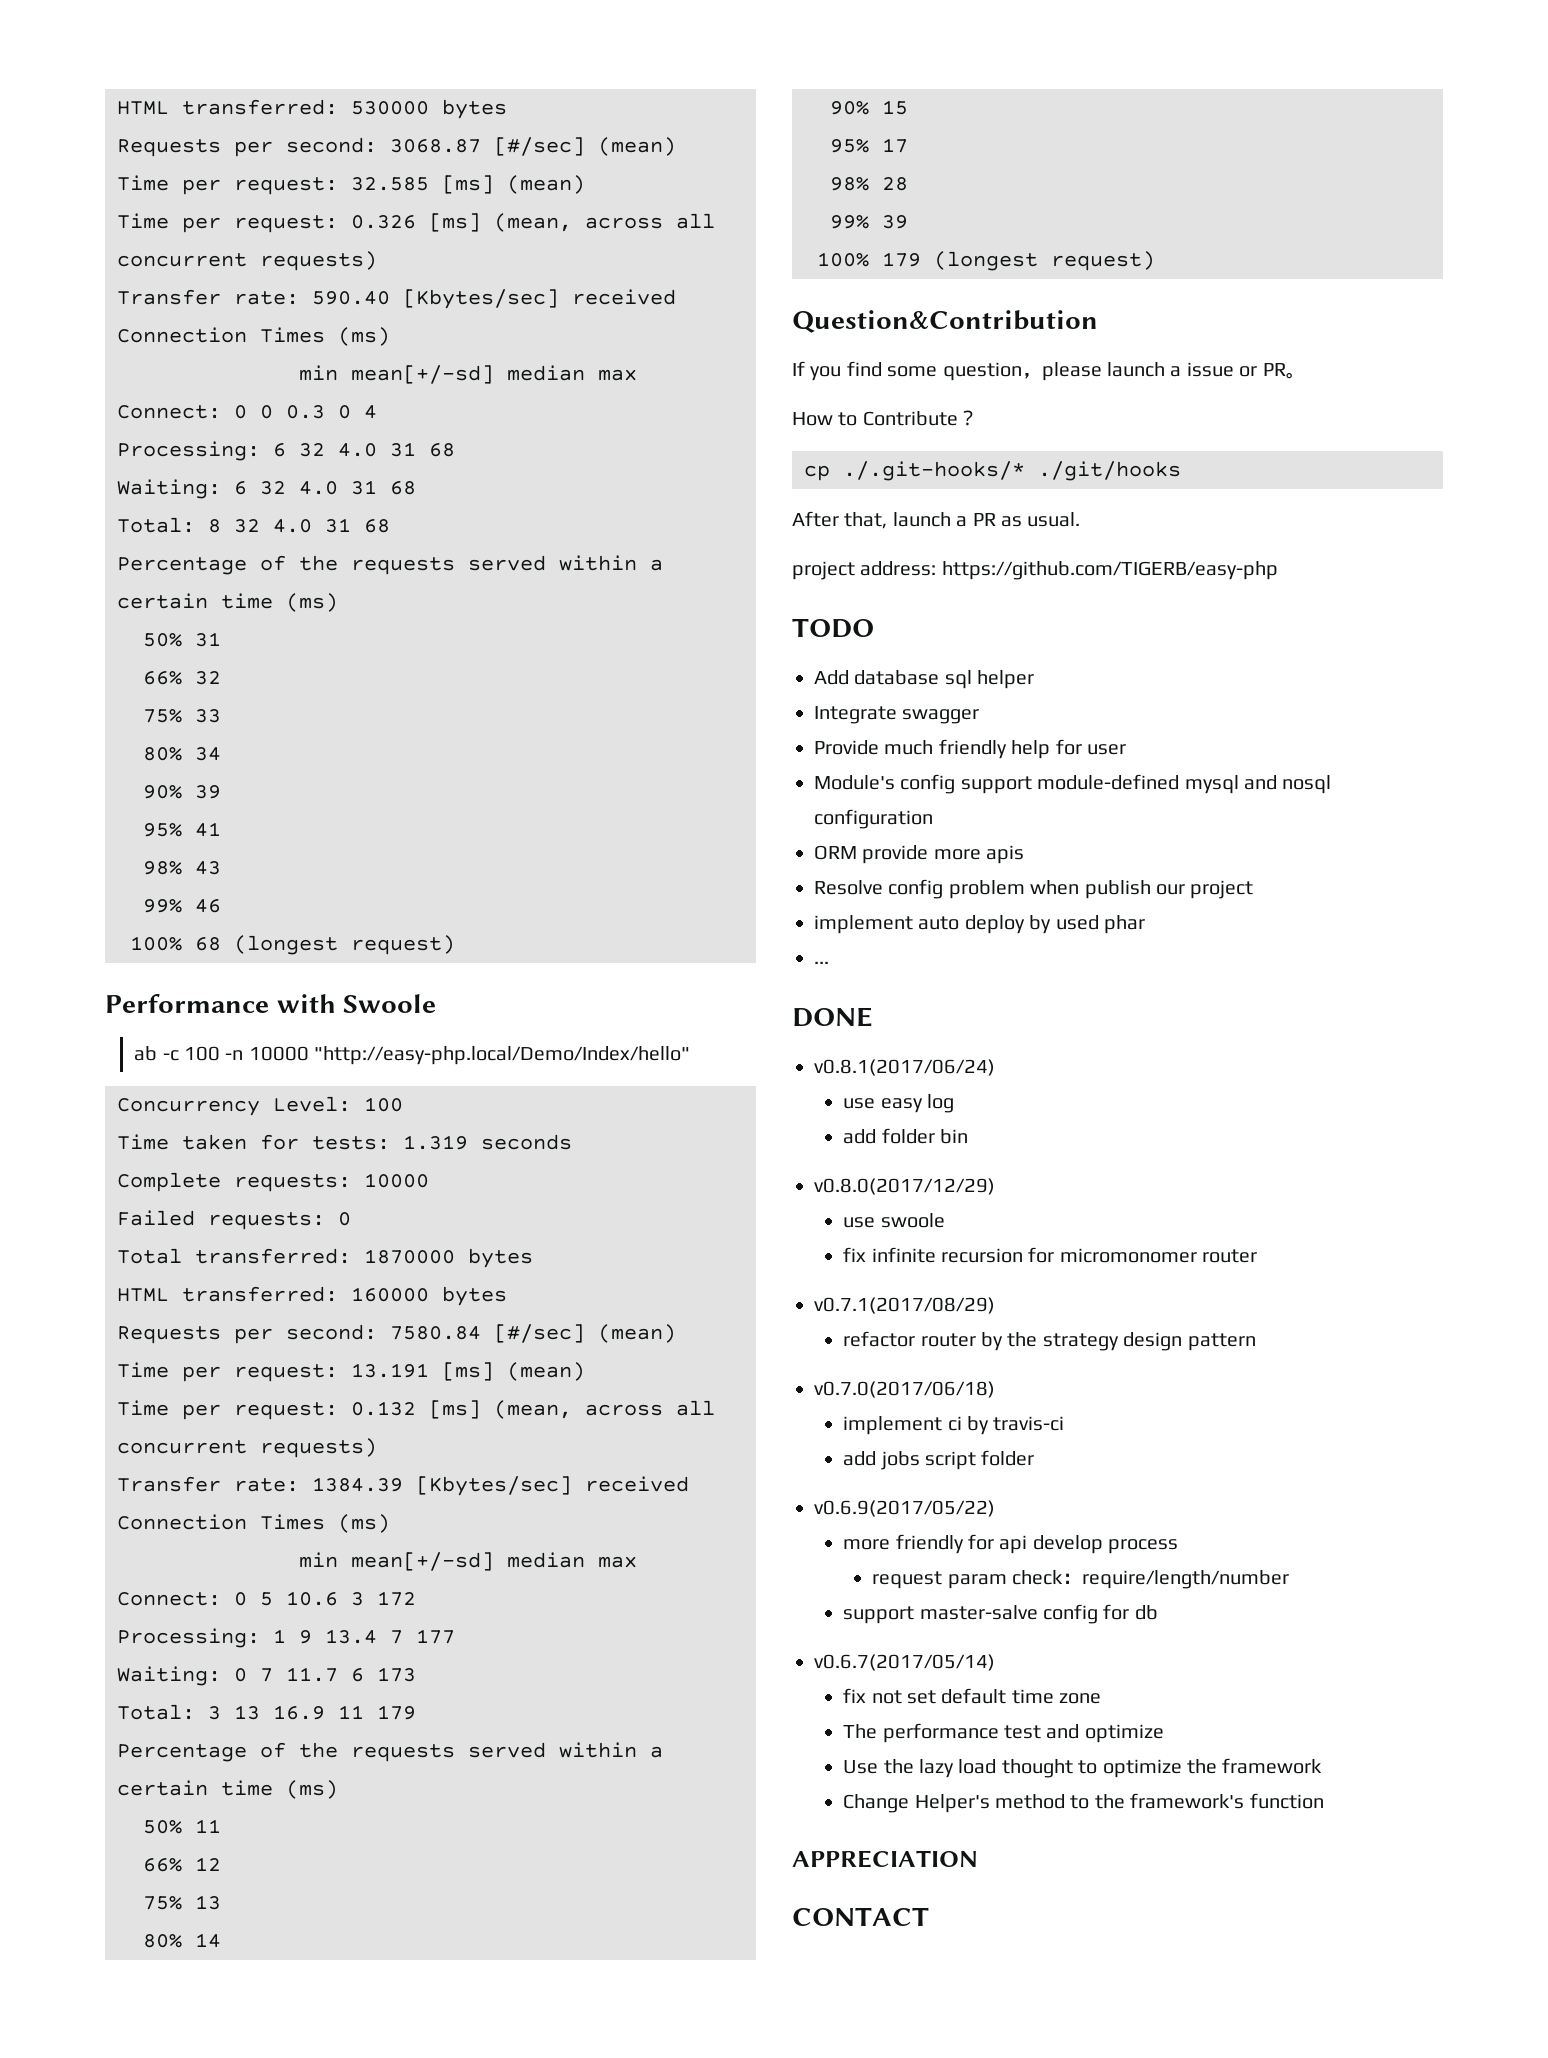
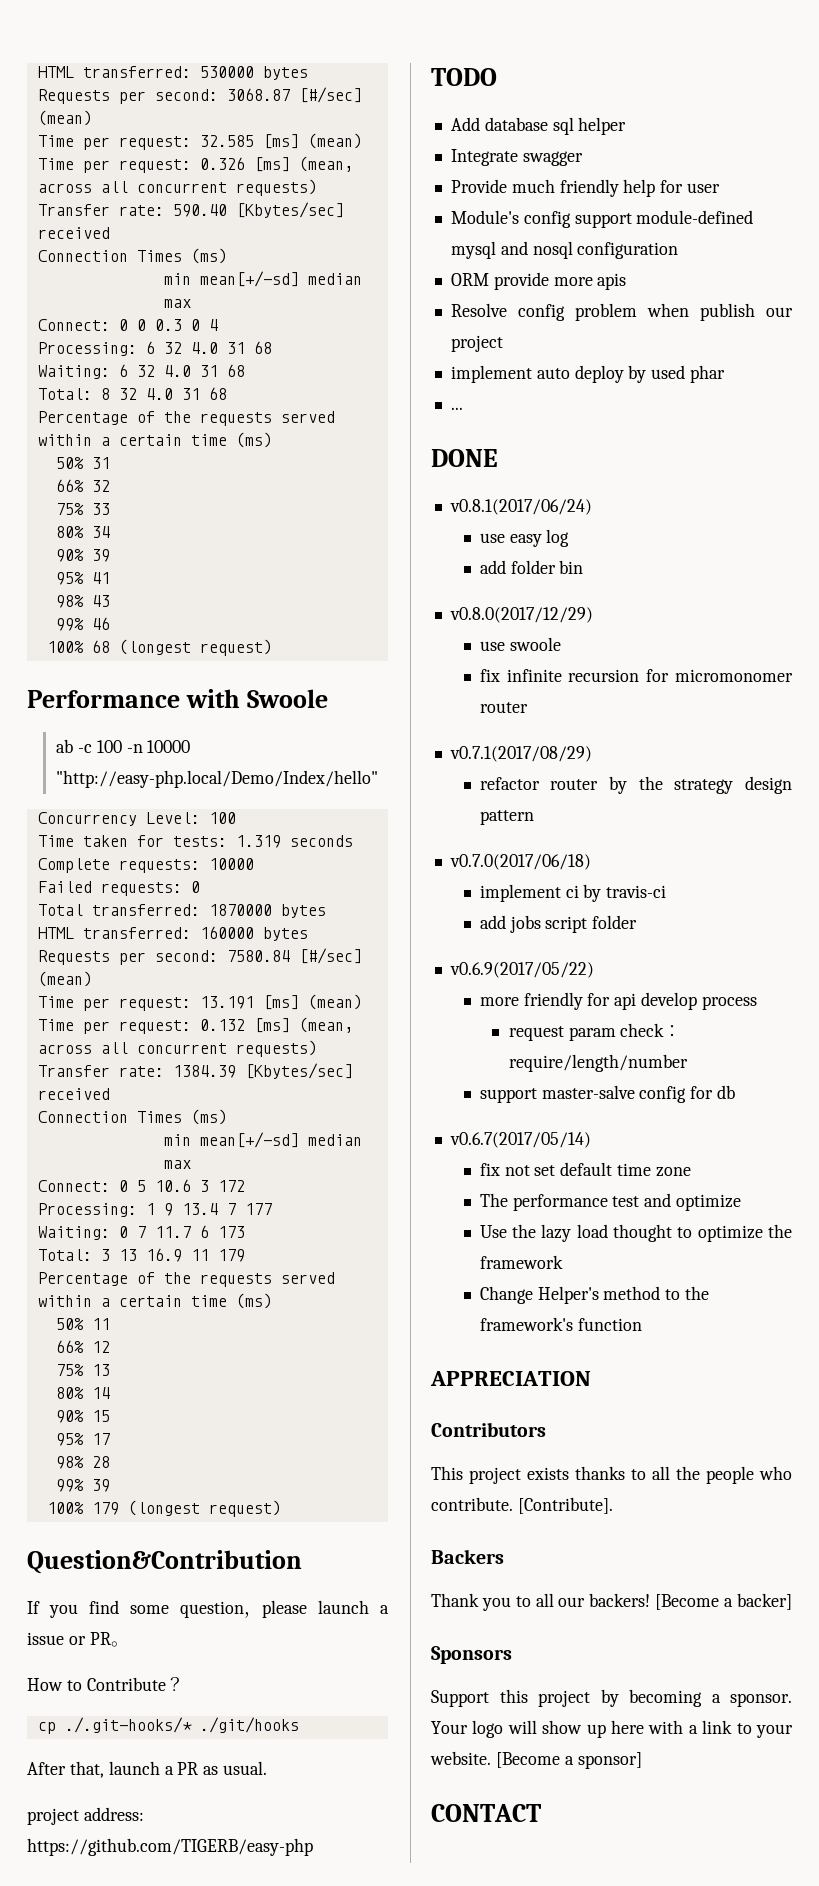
+ Contributors
+ This project exists thanks to all the people who contribute. [Contribute].
+ Backers
+ Thank you to all our backers! [Become a backer]
+ Sponsors
+ Support this project by becoming a sponsor. Your logo will show up here with a link to your website. [Become a sponsor]

